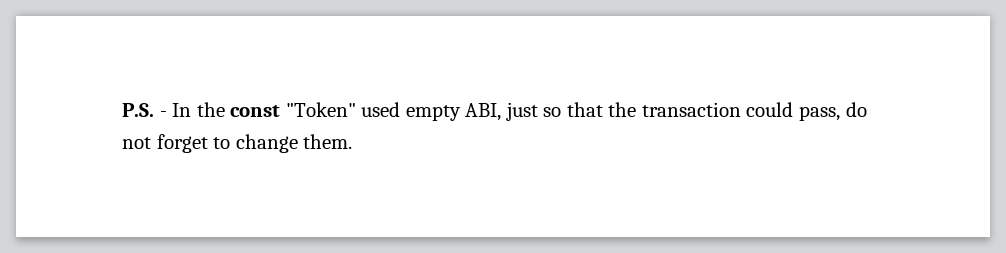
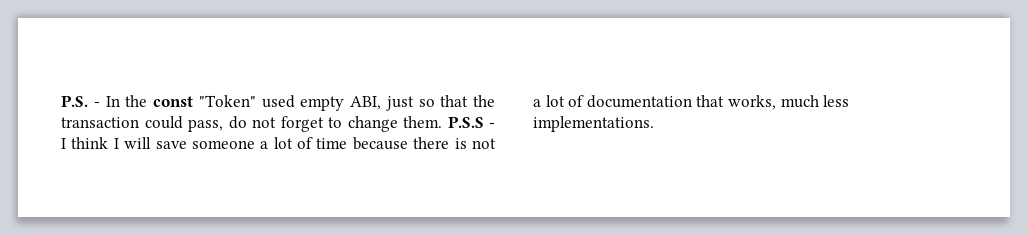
+ P.S.S - I think I will save someone a lot of time because there is not a lot of documentation that works, much less implementations.

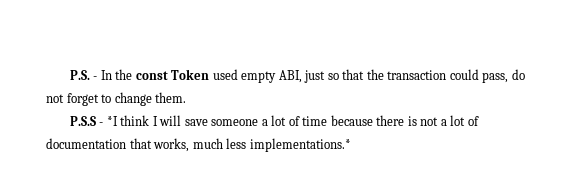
- P.S. - In the const "Token" used empty ABI, just so that the transaction could pass, do not forget to change them. P.S.S - I think I will save someone a lot of time because there is not a lot of documentation that works, much less implementations.
+ P.S. - In the const Token used empty ABI, just so that the transaction could pass, do not forget to change them.
+ P.S.S - *I think I will save someone a lot of time because there is not a lot of documentation that works, much less implementations.*

